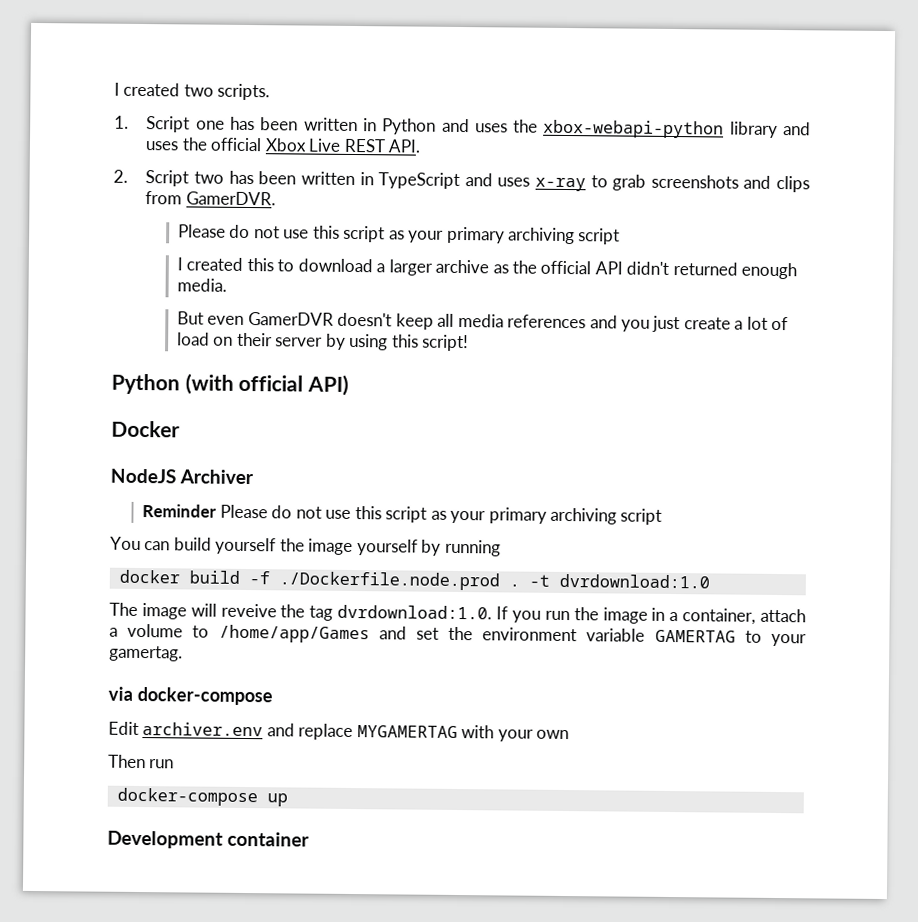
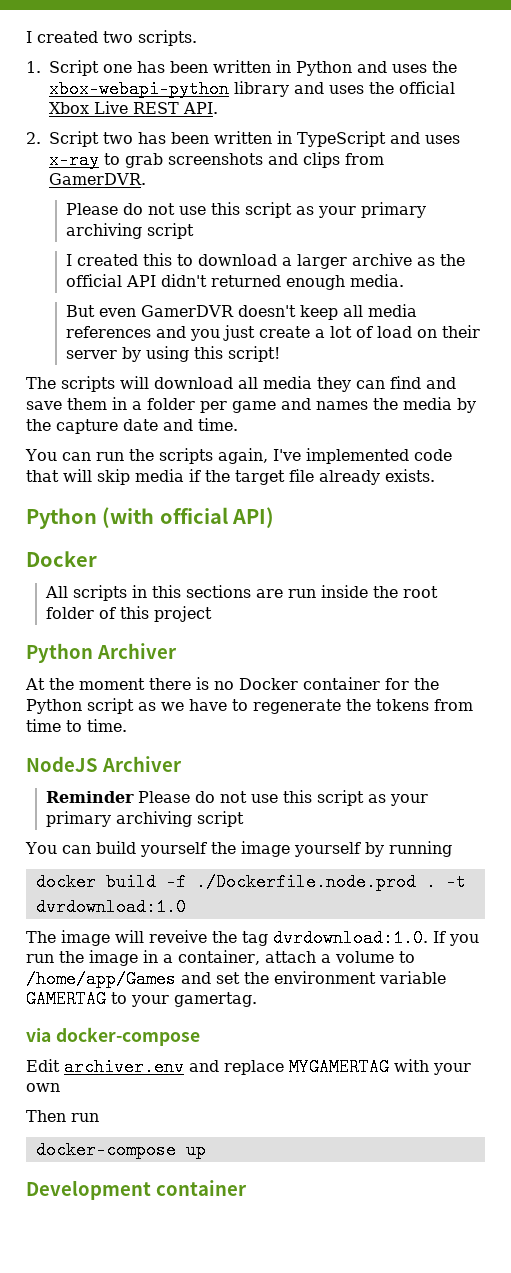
+ The scripts will download all media they can find and save them in a folder per game and names the media by the capture date and time.
+ You can run the scripts again, I've implemented code that will skip media if the target file already exists.
+ All scripts in this sections are run inside the root folder of this project
+ Python Archiver
+ At the moment there is no Docker container for the Python script as we have to regenerate the tokens from time to time.

